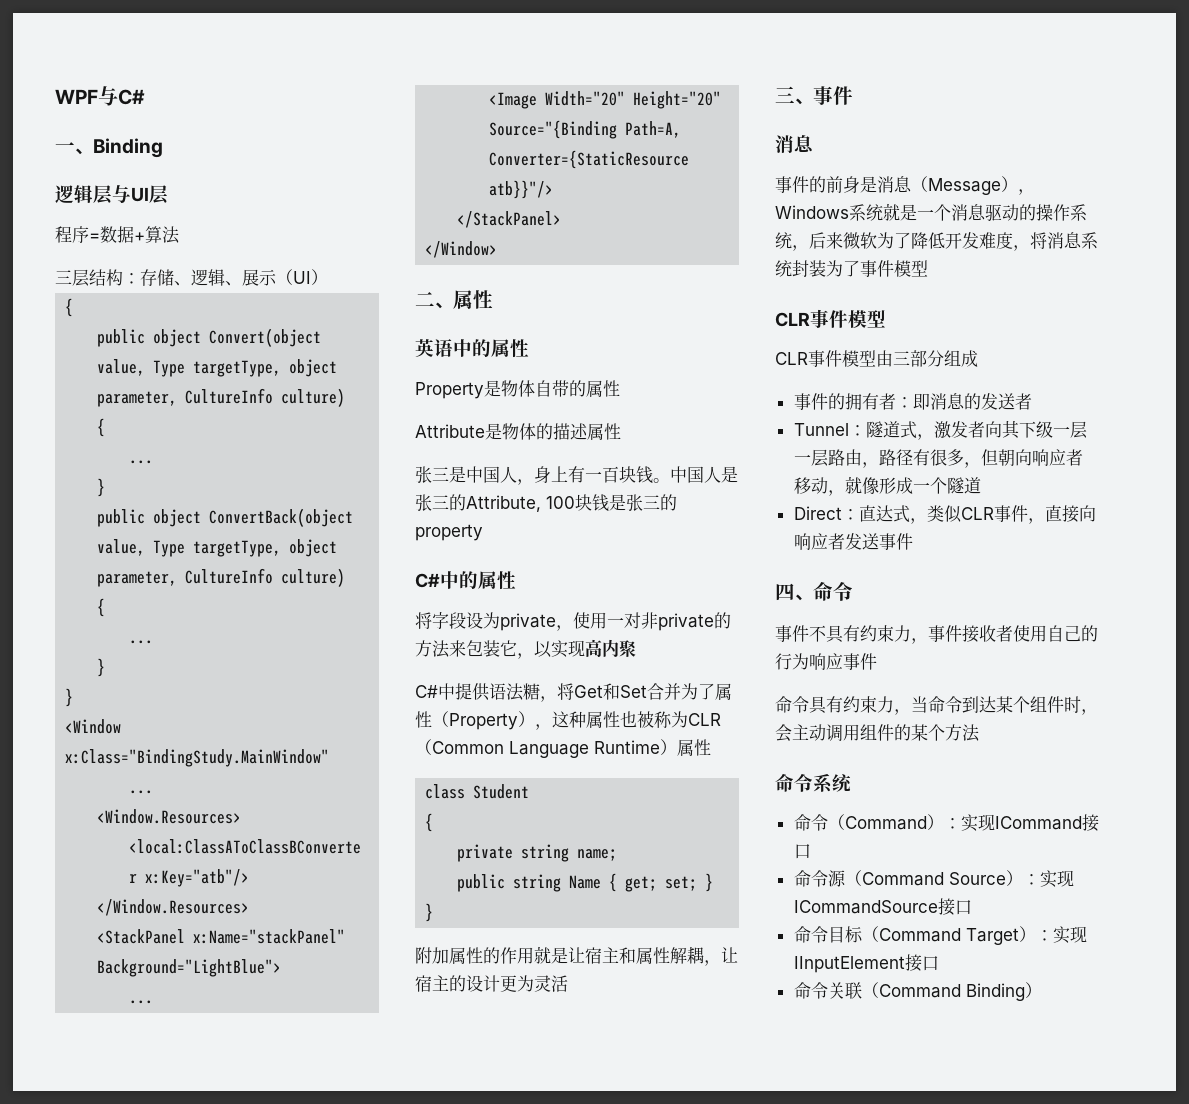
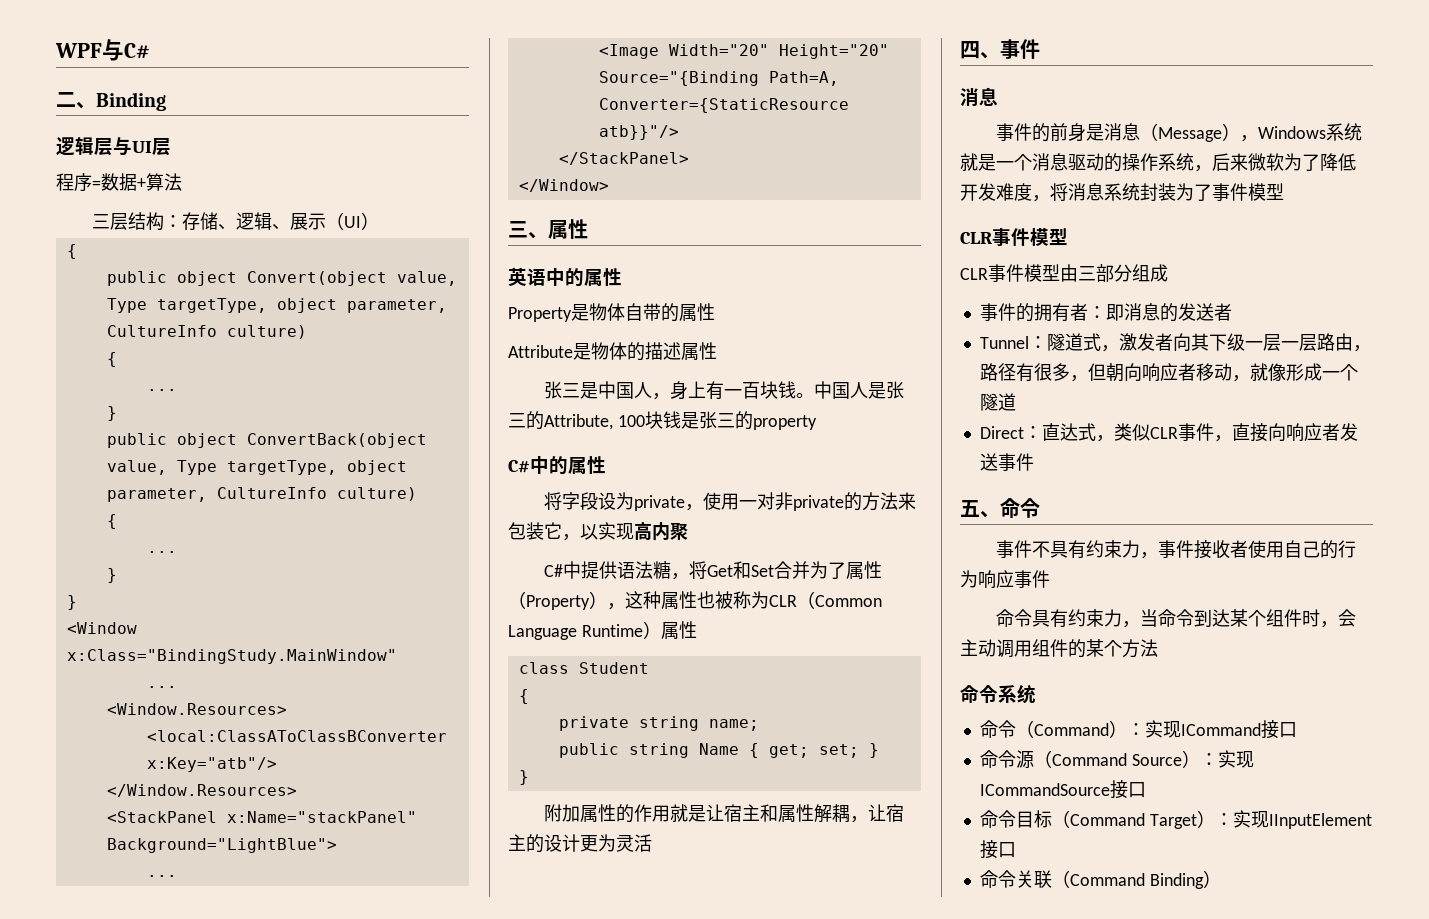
- 一、Binding
+ 二、Binding
- 二、属性
+ 三、属性
- 三、事件
+ 四、事件
- 四、命令
+ 五、命令

